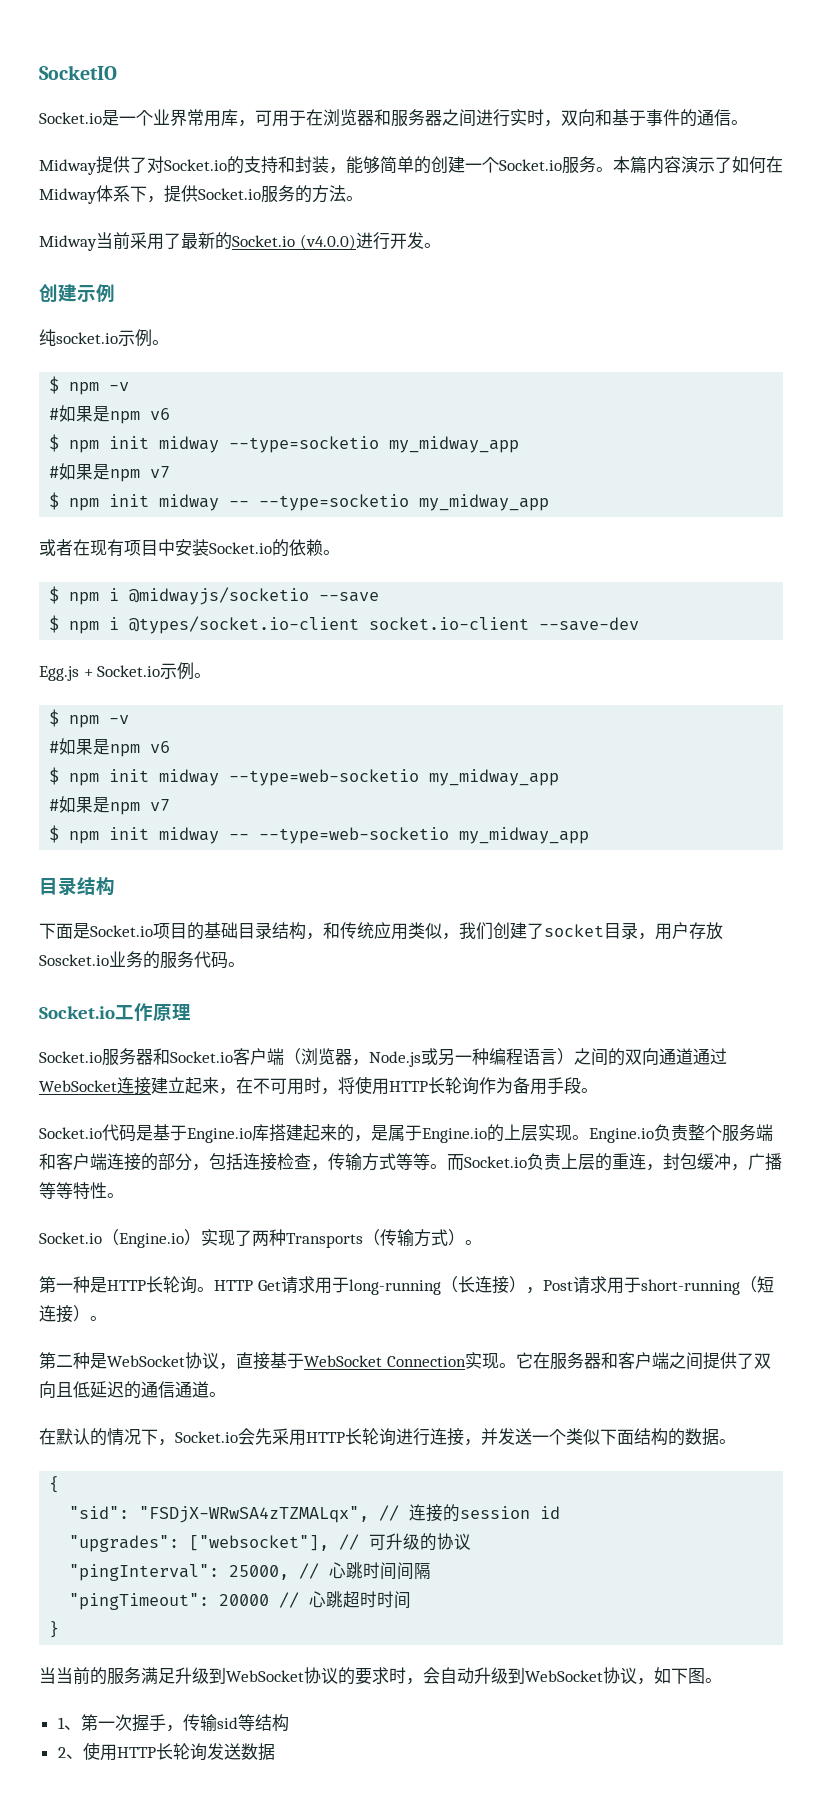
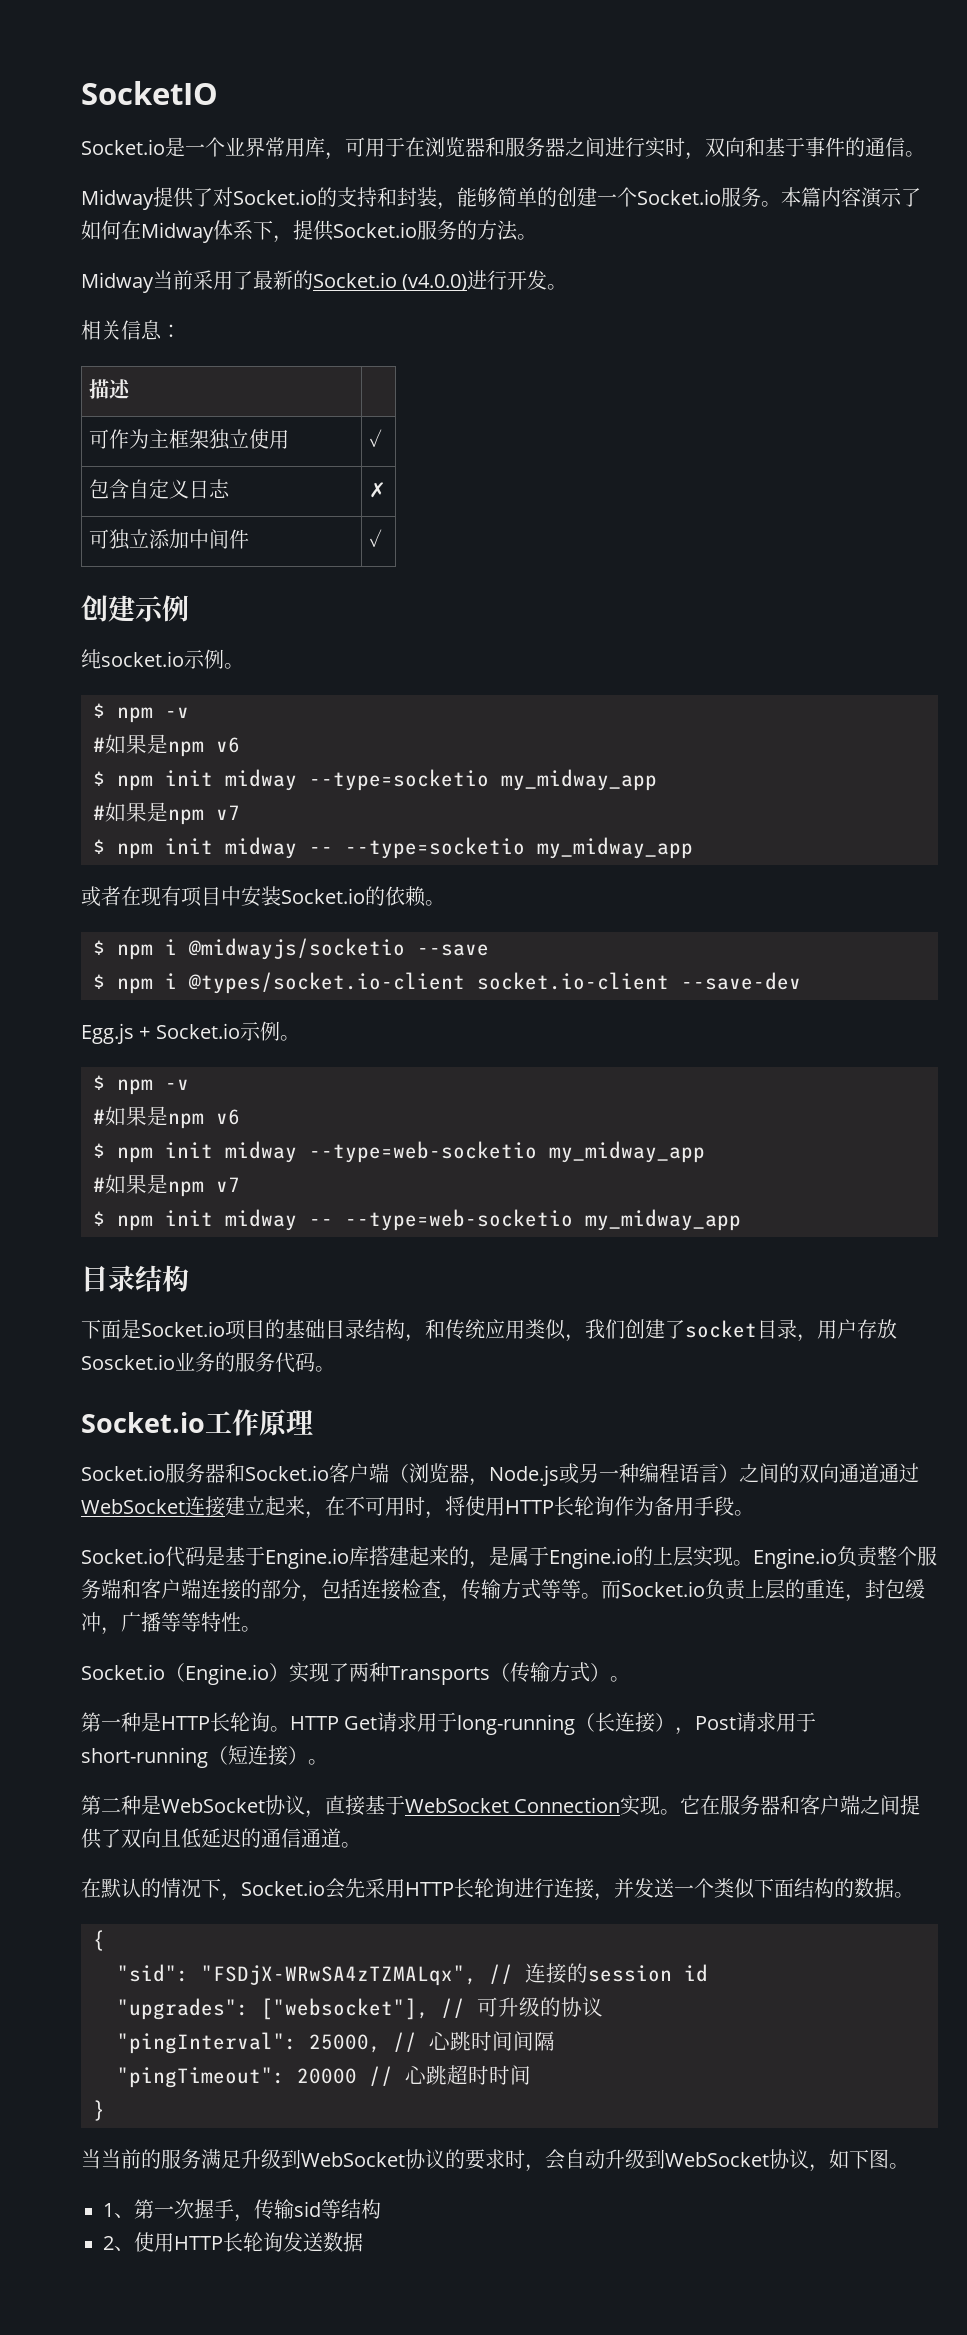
+ 相关信息：
+ 描述 |
+ 可作为主框架独立使用 | ✓
+ 包含自定义日志 | ✗
+ 可独立添加中间件 | ✓

